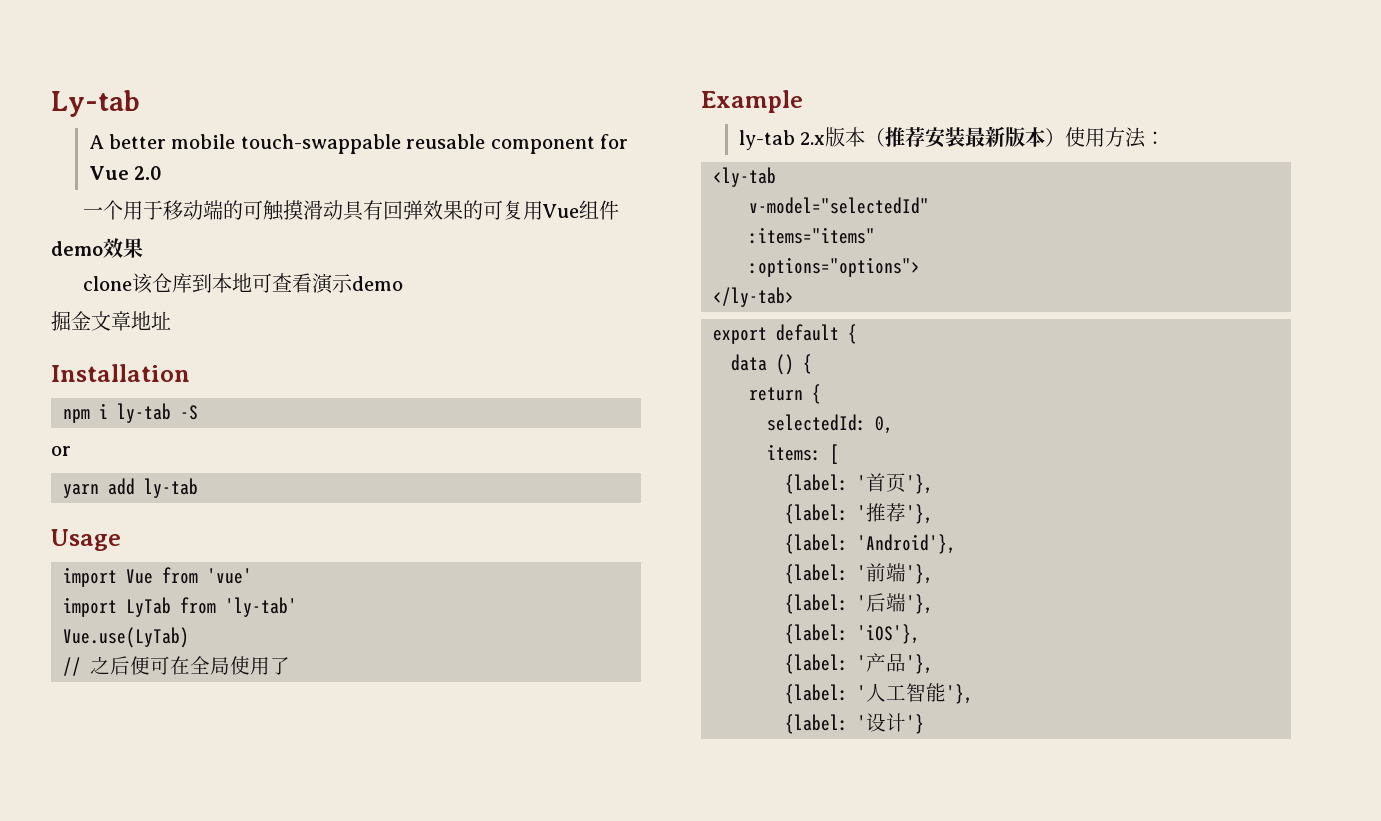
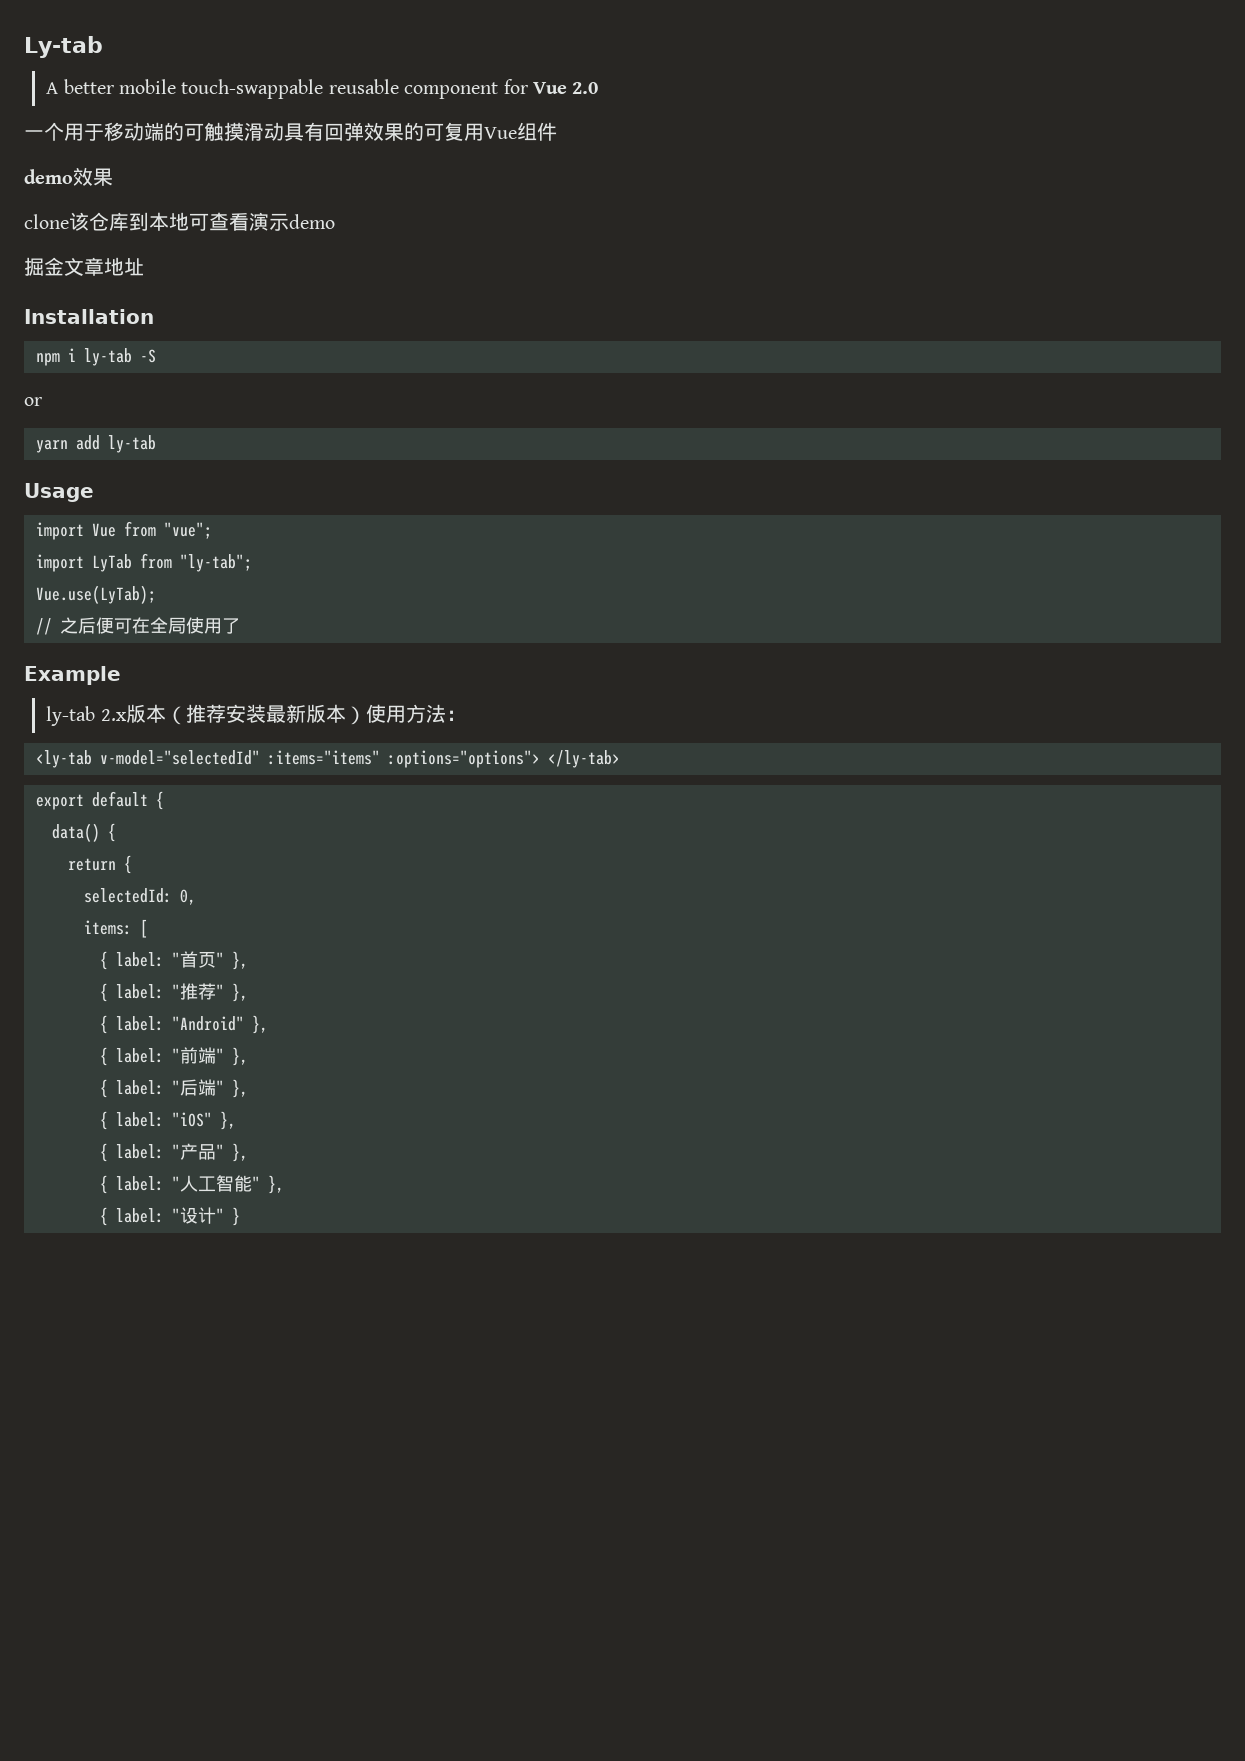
- import Vue from 'vue'
+ import Vue from "vue";
- import LyTab from 'ly-tab'
- Vue.use(LyTab)
+ import LyTab from "ly-tab";
+ Vue.use(LyTab);
- <ly-tab
- v-model="selectedId"
- :items="items"
- :options="options">
- </ly-tab>
+ <ly-tab v-model="selectedId" :items="items" :options="options"> </ly-tab>
- data () {
+ data() {
- {label: '首页'},
- {label: '推荐'},
- {label: 'Android'},
- {label: '前端'},
- {label: '后端'},
- {label: 'iOS'},
- {label: '产品'},
- {label: '人工智能'},
- {label: '设计'}
+ { label: "首页" },
+ { label: "推荐" },
+ { label: "Android" },
+ { label: "前端" },
+ { label: "后端" },
+ { label: "iOS" },
+ { label: "产品" },
+ { label: "人工智能" },
+ { label: "设计" }

